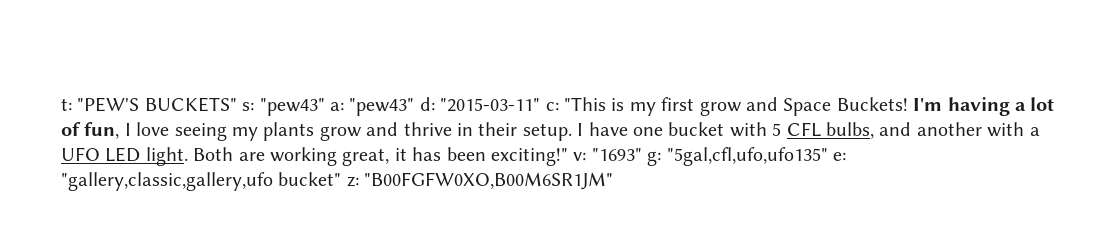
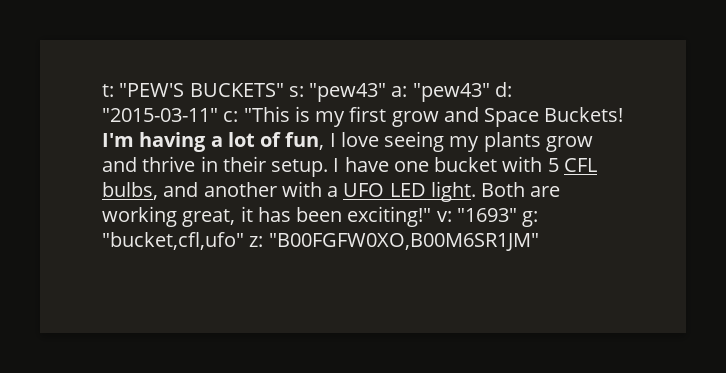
- Both are working great, it has been exciting!" v: "1693" g: "5gal,cfl,ufo,ufo135" e: "gallery,classic,gallery,ufo bucket" z: "B00FGFW0XO,B00M6SR1JM"
+ Both are working great, it has been exciting!" v: "1693" g: "bucket,cfl,ufo" z: "B00FGFW0XO,B00M6SR1JM"

